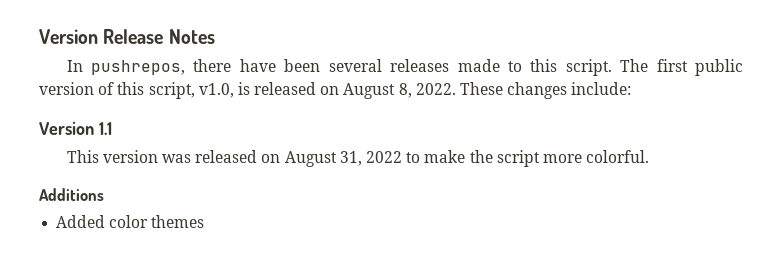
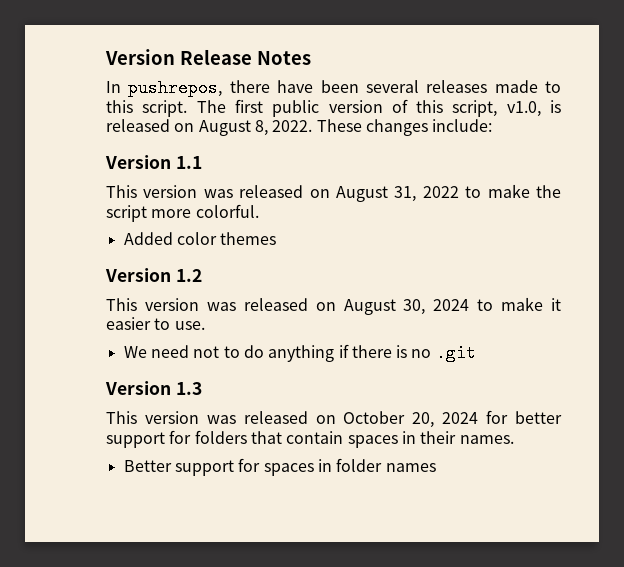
- Additions
+ Version 1.2
+ This version was released on August 30, 2024 to make it easier to use.
+ We need not to do anything if there is no .git
+ Version 1.3
+ This version was released on October 20, 2024 for better support for folders that contain spaces in their names.
+ Better support for spaces in folder names

